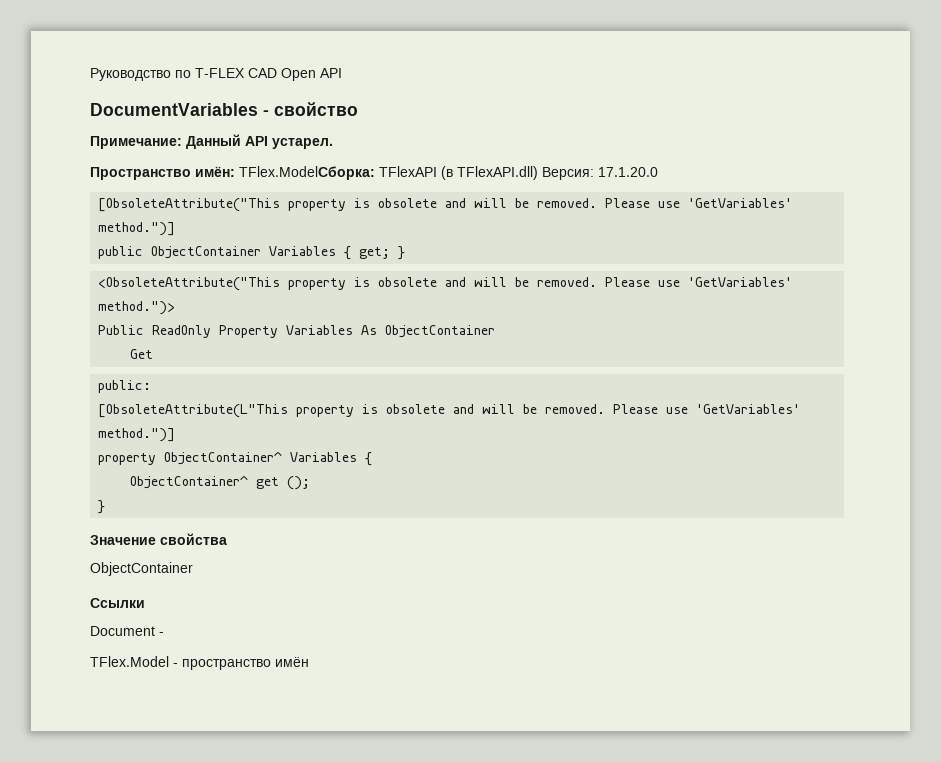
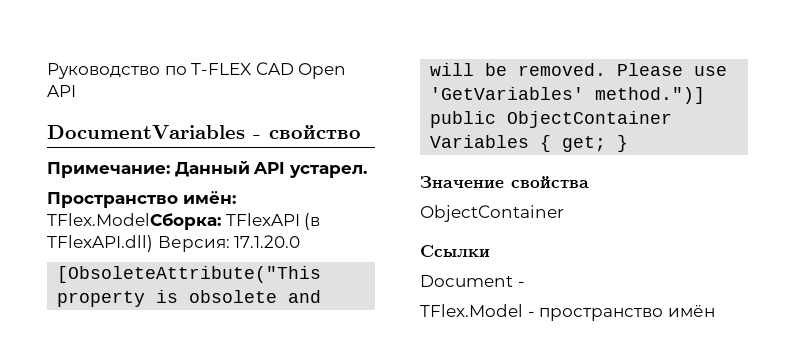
- <ObsoleteAttribute("This property is obsolete and will be removed. Please use 'GetVariables' method.")>
- Public ReadOnly Property Variables As ObjectContainer
- Get
- public:
- [ObsoleteAttribute(L"This property is obsolete and will be removed. Please use 'GetVariables' method.")]
- property ObjectContainer^ Variables {
- ObjectContainer^ get ();
- }

